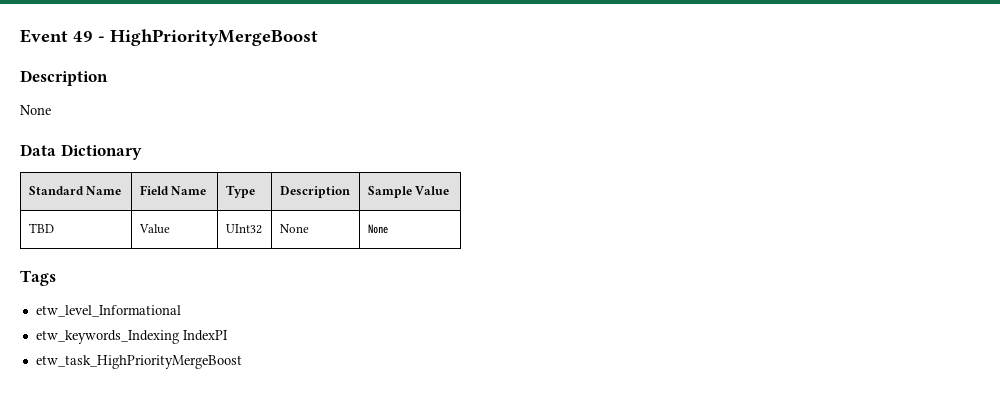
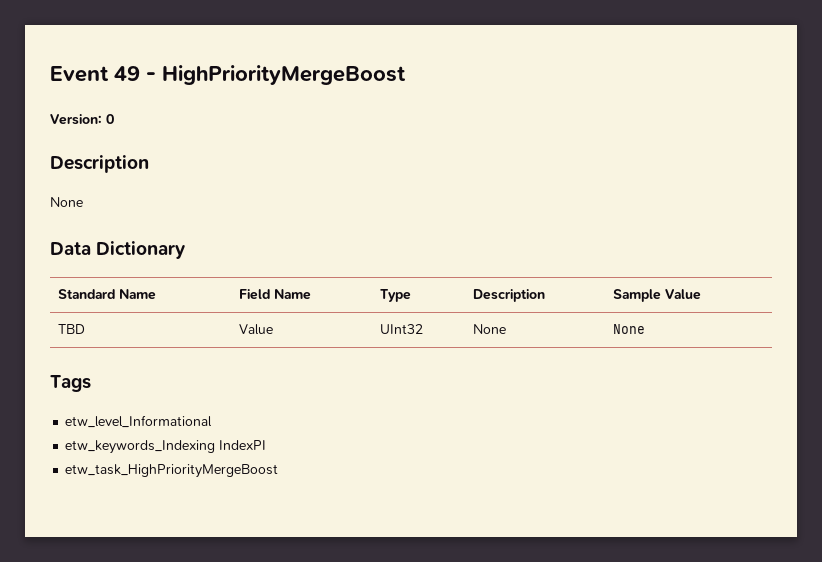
+ Version: 0

